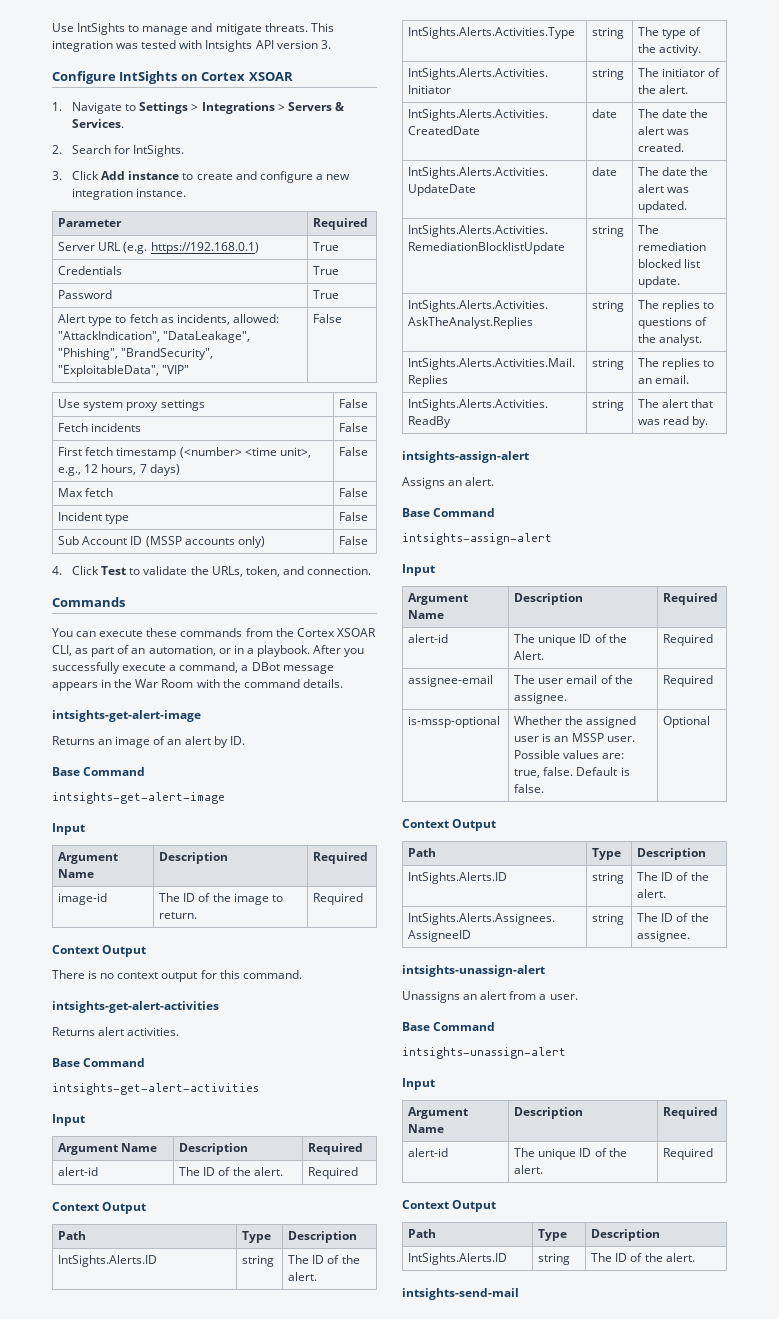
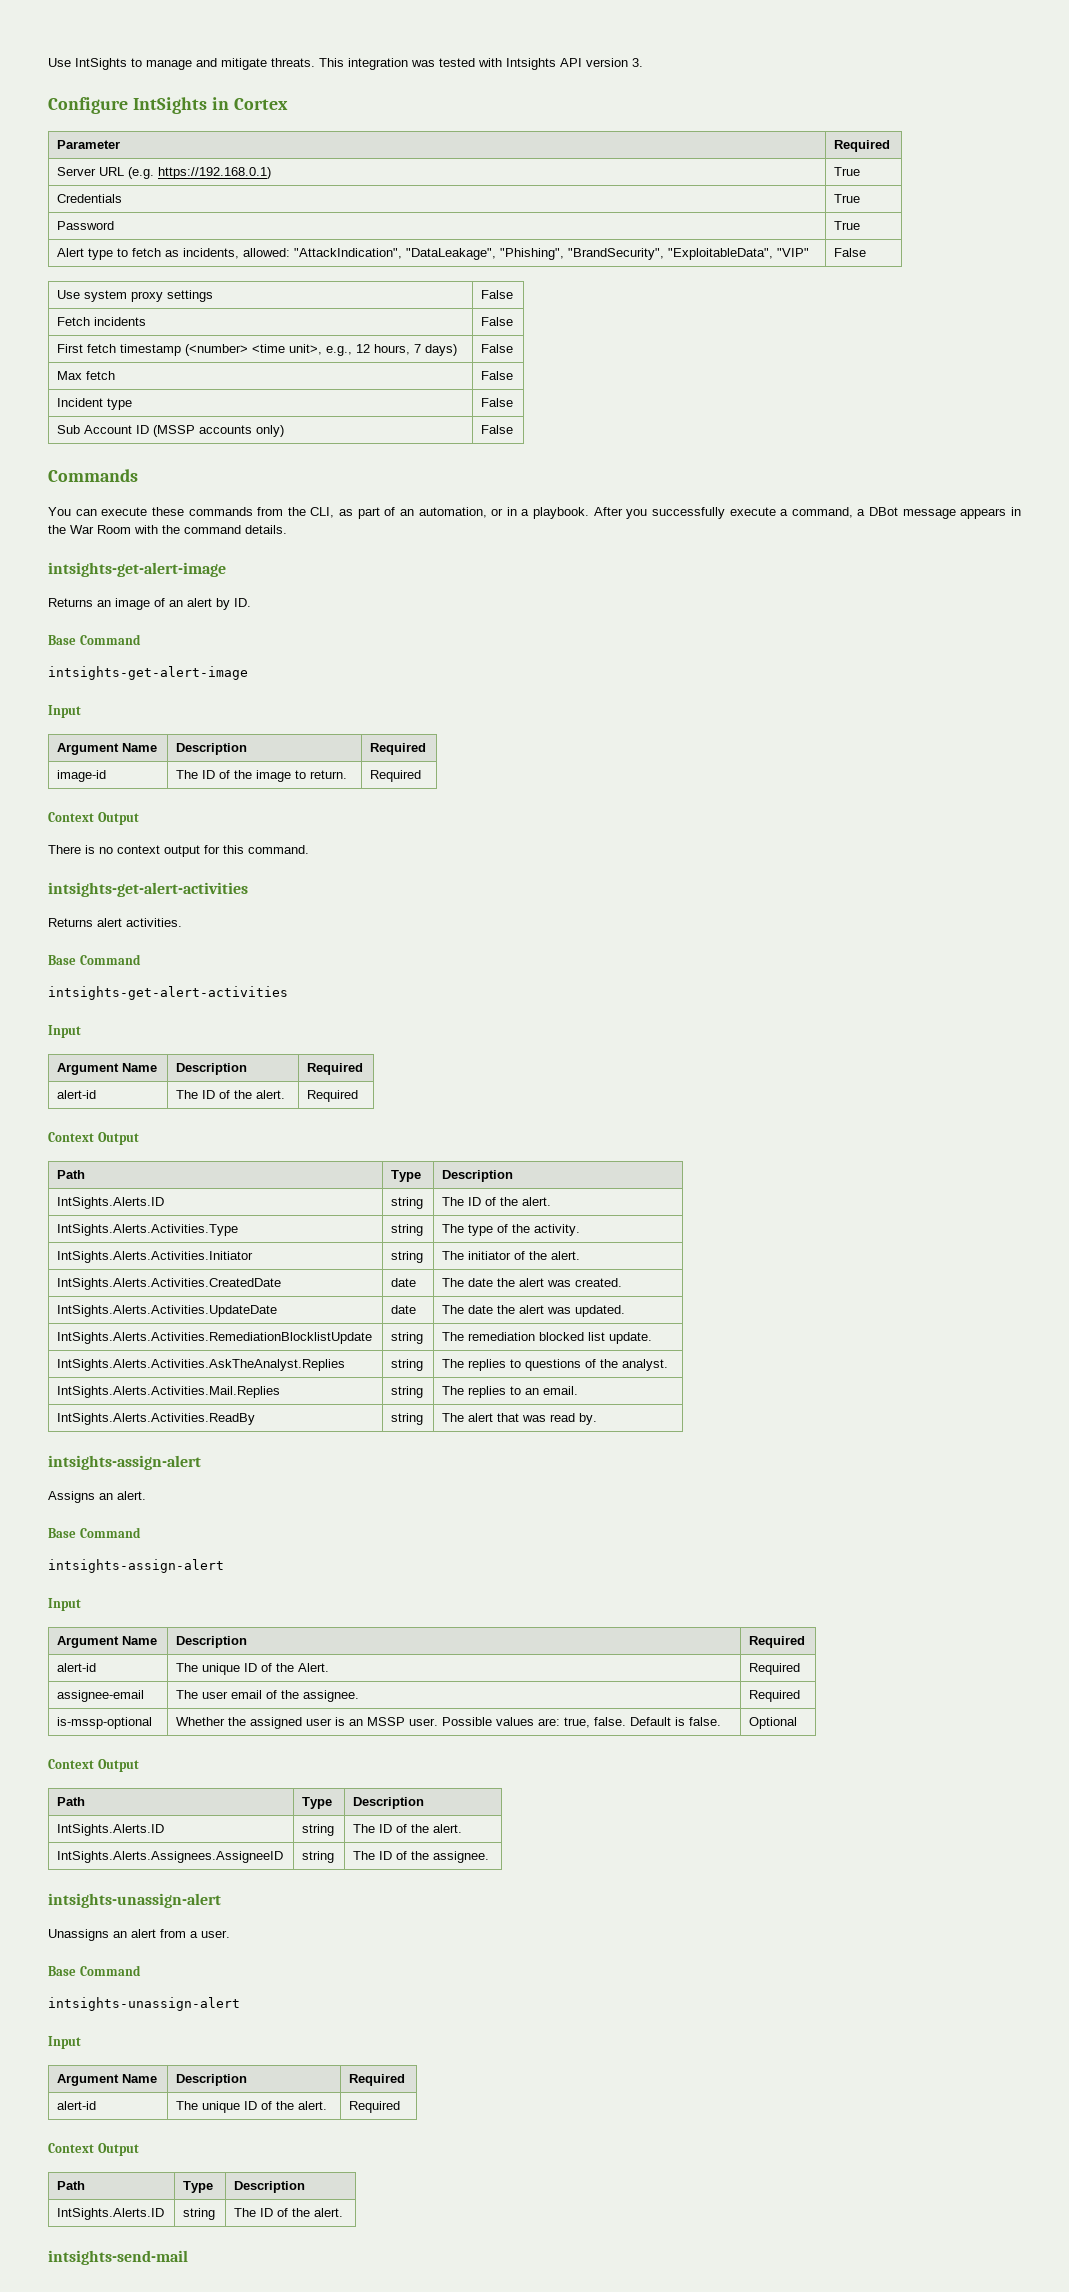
- Configure IntSights on Cortex XSOAR
- 1. Navigate to Settings > Integrations > Servers & Services.
- 2. Search for IntSights.
- 3. Click Add instance to create and configure a new integration instance.
+ Configure IntSights in Cortex
- 4. Click Test to validate the URLs, token, and connection.
- You can execute these commands from the Cortex XSOAR CLI, as part of an automation, or in a playbook.
+ You can execute these commands from the CLI, as part of an automation, or in a playbook.

